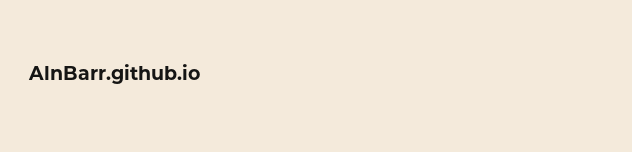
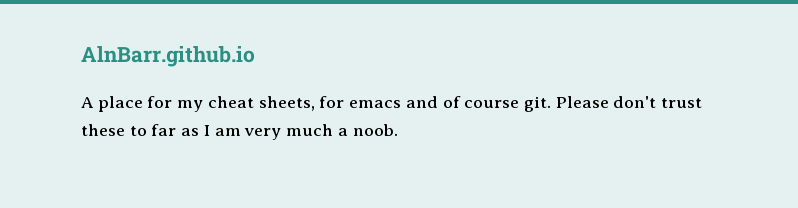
+ A place for my cheat sheets, for emacs and of course git. Please don't trust these to far as I am very much a noob.

